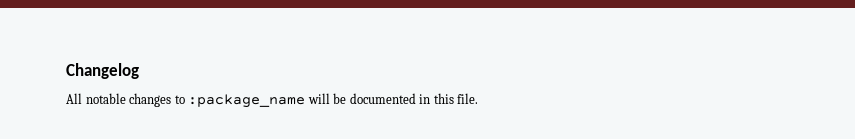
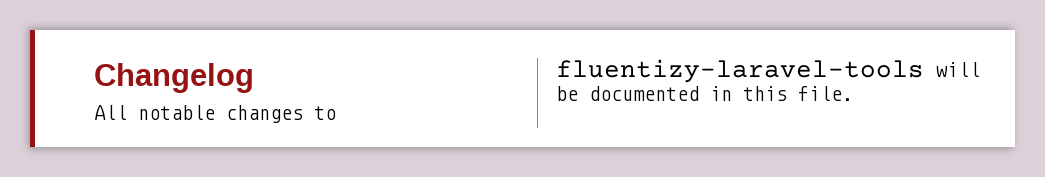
- All notable changes to :package_name will be documented in this file.
+ All notable changes to fluentizy-laravel-tools will be documented in this file.

